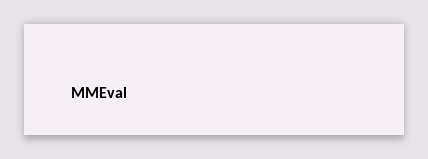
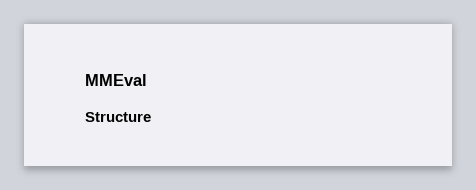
+ Structure

